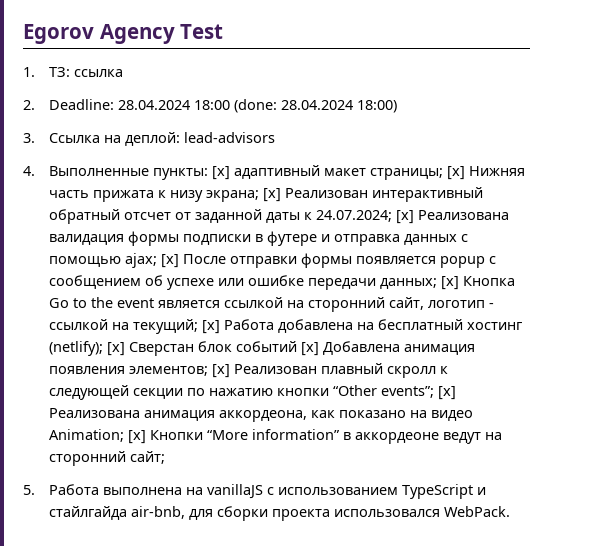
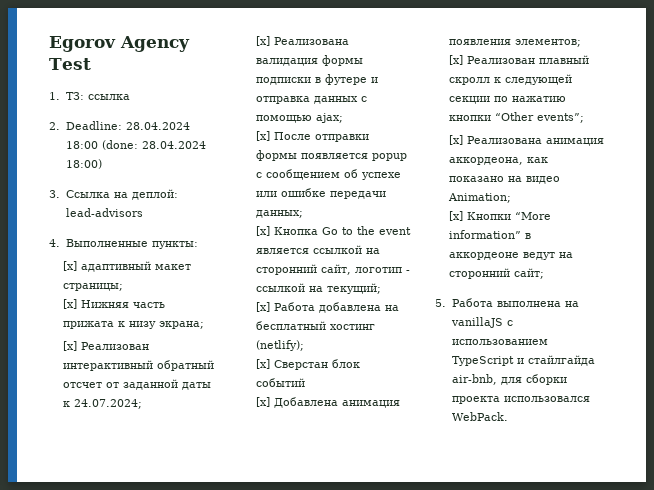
- 4. Выполненные пункты: [x] адаптивный макет страницы; [x] Нижняя часть прижата к низу экрана; [x] Реализован интерактивный обратный отсчет от заданной даты к 24.07.2024; [x] Реализована валидация формы подписки в футере и отправка данных с помощью ajax; [x] После отправки формы появляется popup с сообщением об успехе или ошибке передачи данных; [x] Кнопка Go to the event является ссылкой на сторонний сайт, логотип - ссылкой на текущий; [x] Работа добавлена на бесплатный хостинг (netlify); [x] Сверстан блок событий [x] Добавлена анимация появления элементов; [x] Реализован плавный скролл к следующей секции по нажатию кнопки “Other events”; [x] Реализована анимация аккордеона, как показано на видео Animation; [x] Кнопки “More information” в аккордеоне ведут на сторонний сайт;
+ 4. Выполненные пункты:
+ [x] адаптивный макет страницы;
+ [x] Нижняя часть прижата к низу экрана;
+ [x] Реализован интерактивный обратный отсчет от заданной даты к 24.07.2024;
+ [x] Реализована валидация формы подписки в футере и отправка данных с помощью ajax;
+ [x] После отправки формы появляется popup с сообщением об успехе или ошибке передачи данных;
+ [x] Кнопка Go to the event является ссылкой на сторонний сайт, логотип - ссылкой на текущий;
+ [x] Работа добавлена на бесплатный хостинг (netlify);
+ [x] Сверстан блок событий
+ [x] Добавлена анимация появления элементов;
+ [x] Реализован плавный скролл к следующей секции по нажатию кнопки “Other events”;
+ [x] Реализована анимация аккордеона, как показано на видео Animation;
+ [x] Кнопки “More information” в аккордеоне ведут на сторонний сайт;

